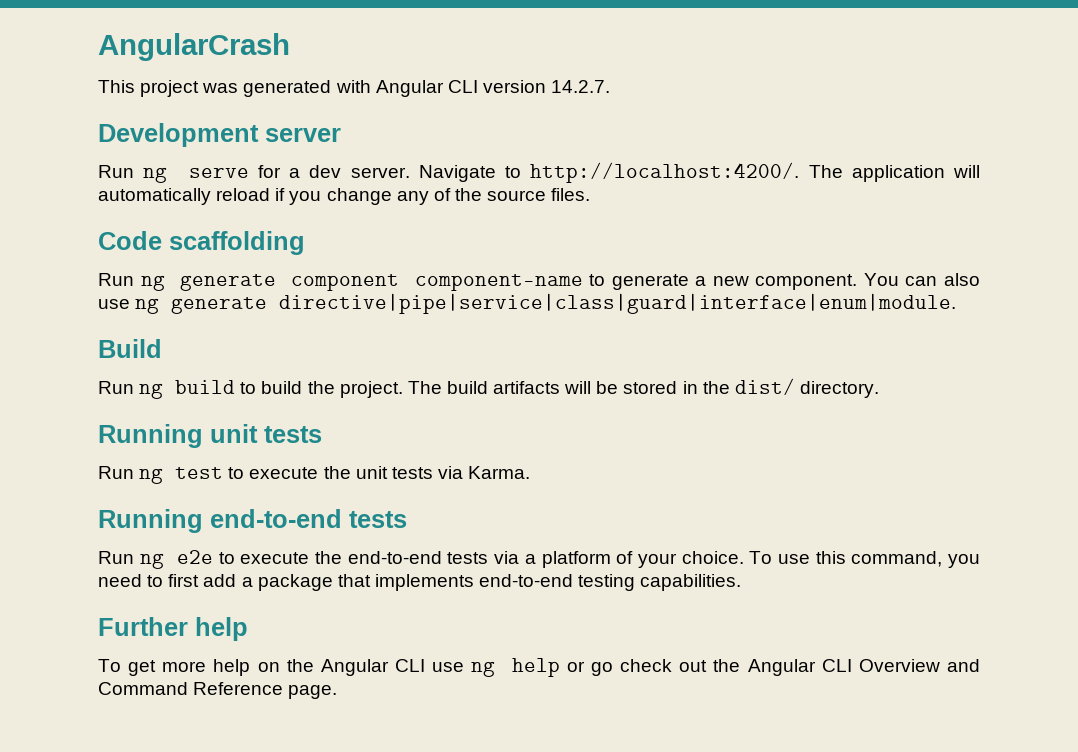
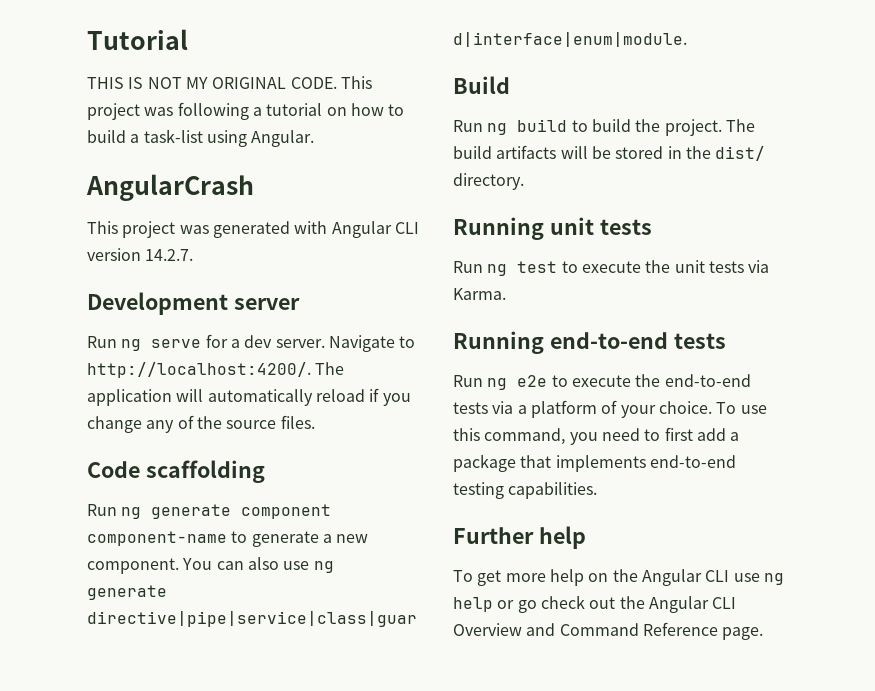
+ Tutorial
+ THIS IS NOT MY ORIGINAL CODE. This project was following a tutorial on how to build a task-list using Angular.

